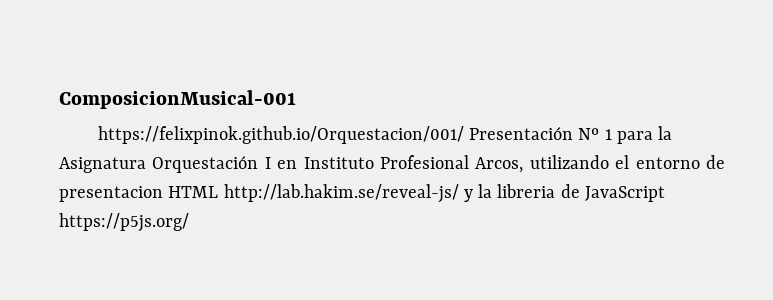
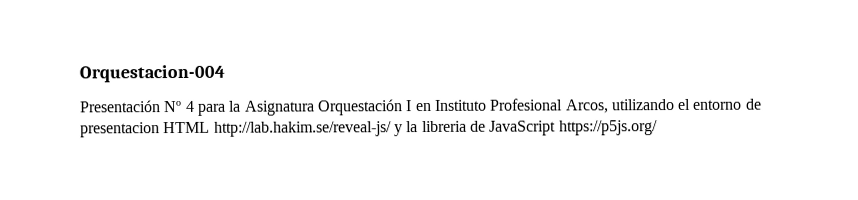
- ComposicionMusical-001
- https://felixpinok.github.io/Orquestacion/001/ Presentación Nº 1 para la Asignatura Orquestación I en Instituto Profesional Arcos, utilizando el entorno de presentacion HTML http://lab.hakim.se/reveal-js/ y la libreria de JavaScript https://p5js.org/
+ Orquestacion-004
+ Presentación Nº 4 para la Asignatura Orquestación I en Instituto Profesional Arcos, utilizando el entorno de presentacion HTML http://lab.hakim.se/reveal-js/ y la libreria de JavaScript https://p5js.org/

